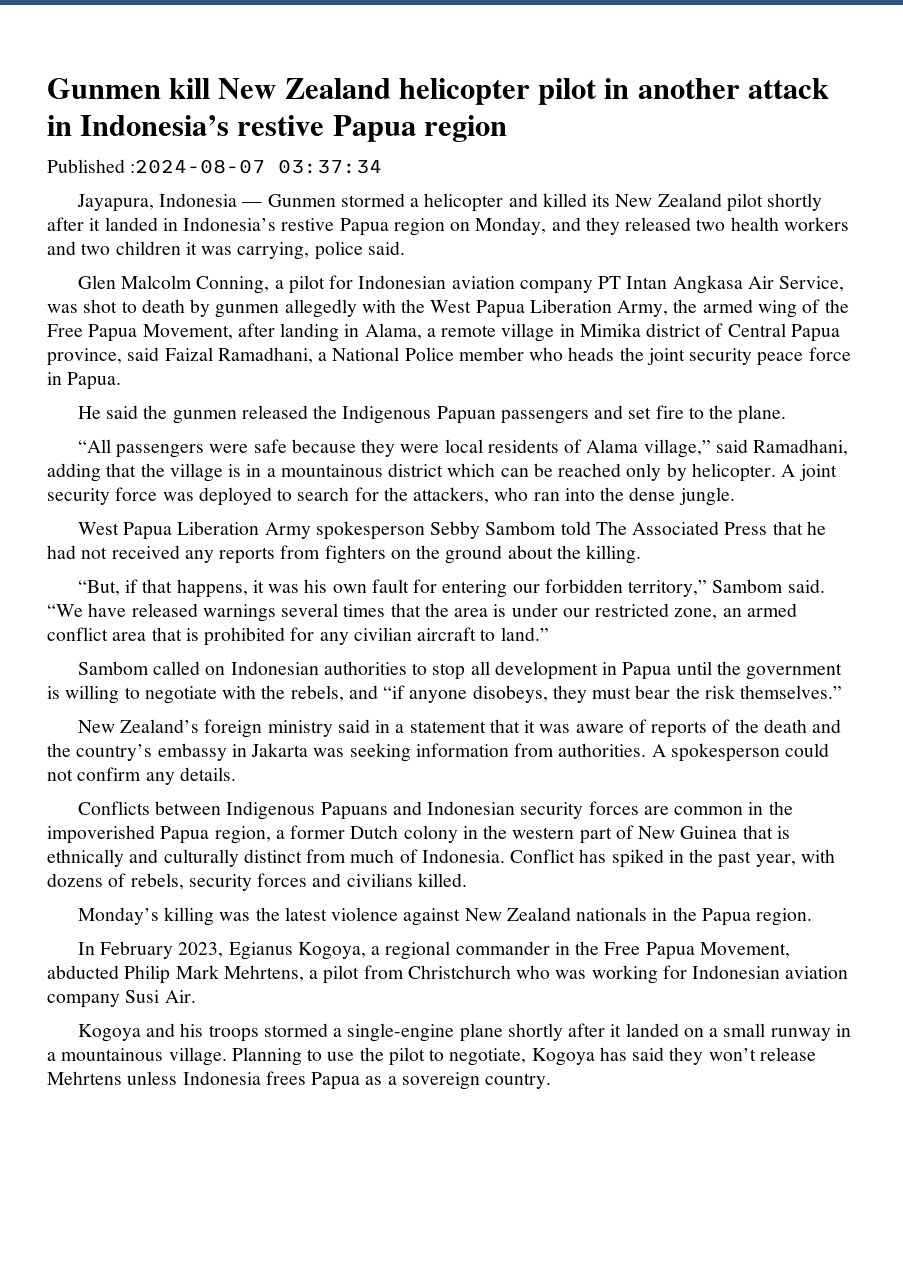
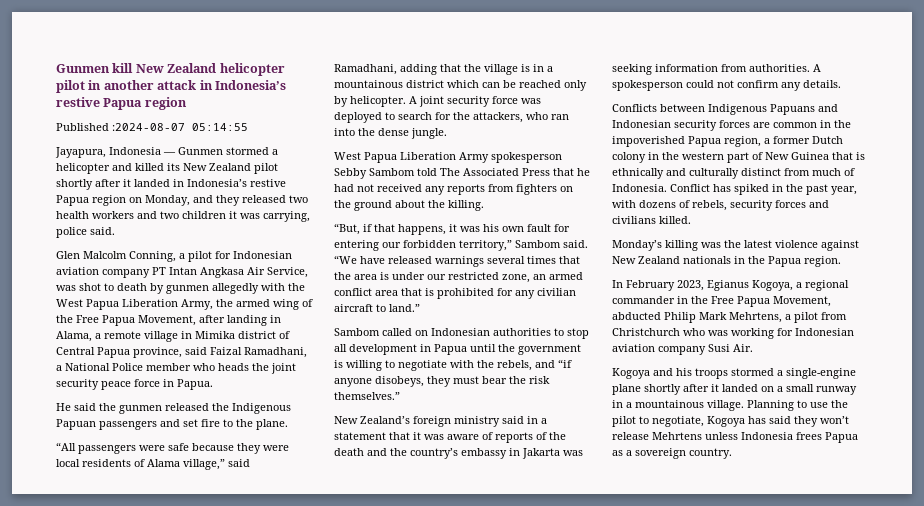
- Published :2024-08-07 03:37:34
+ Published :2024-08-07 05:14:55

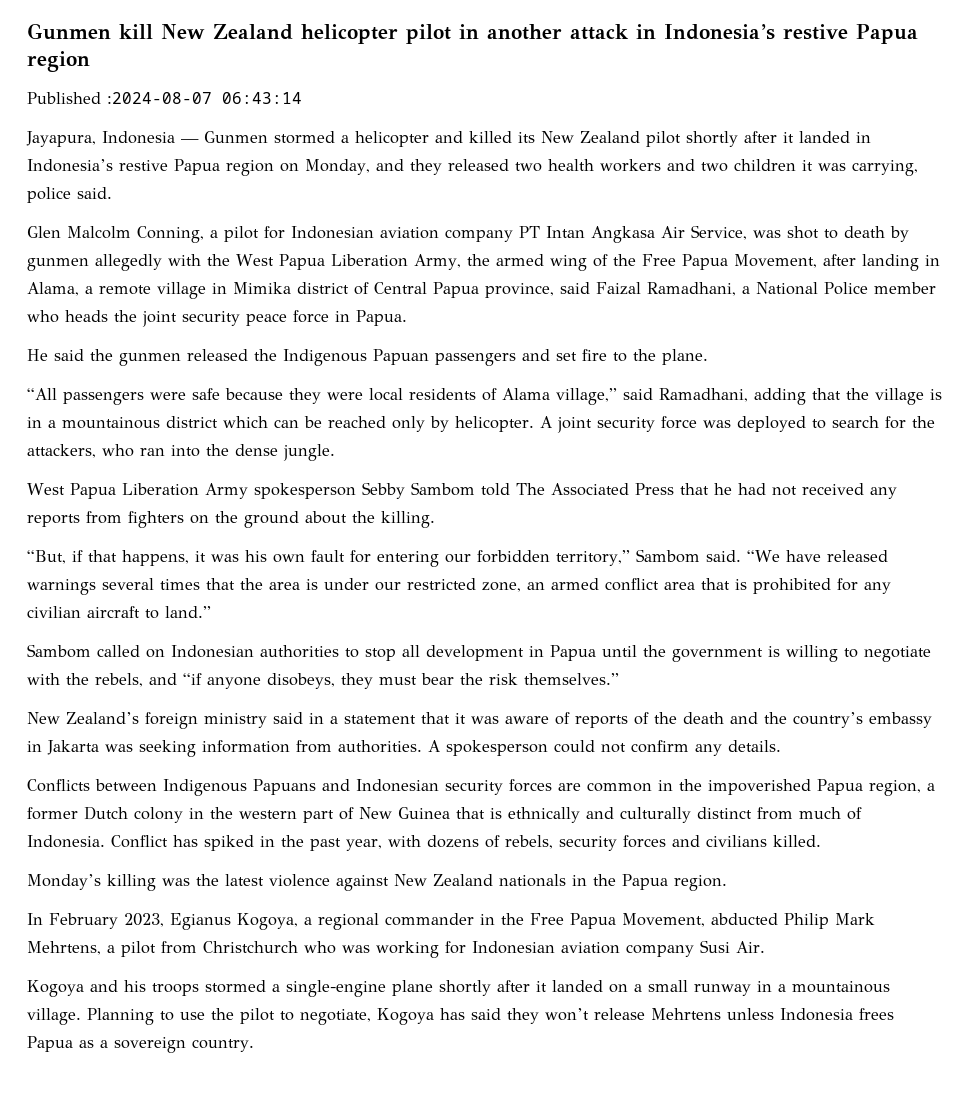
- Published :2024-08-07 05:14:55
+ Published :2024-08-07 06:43:14

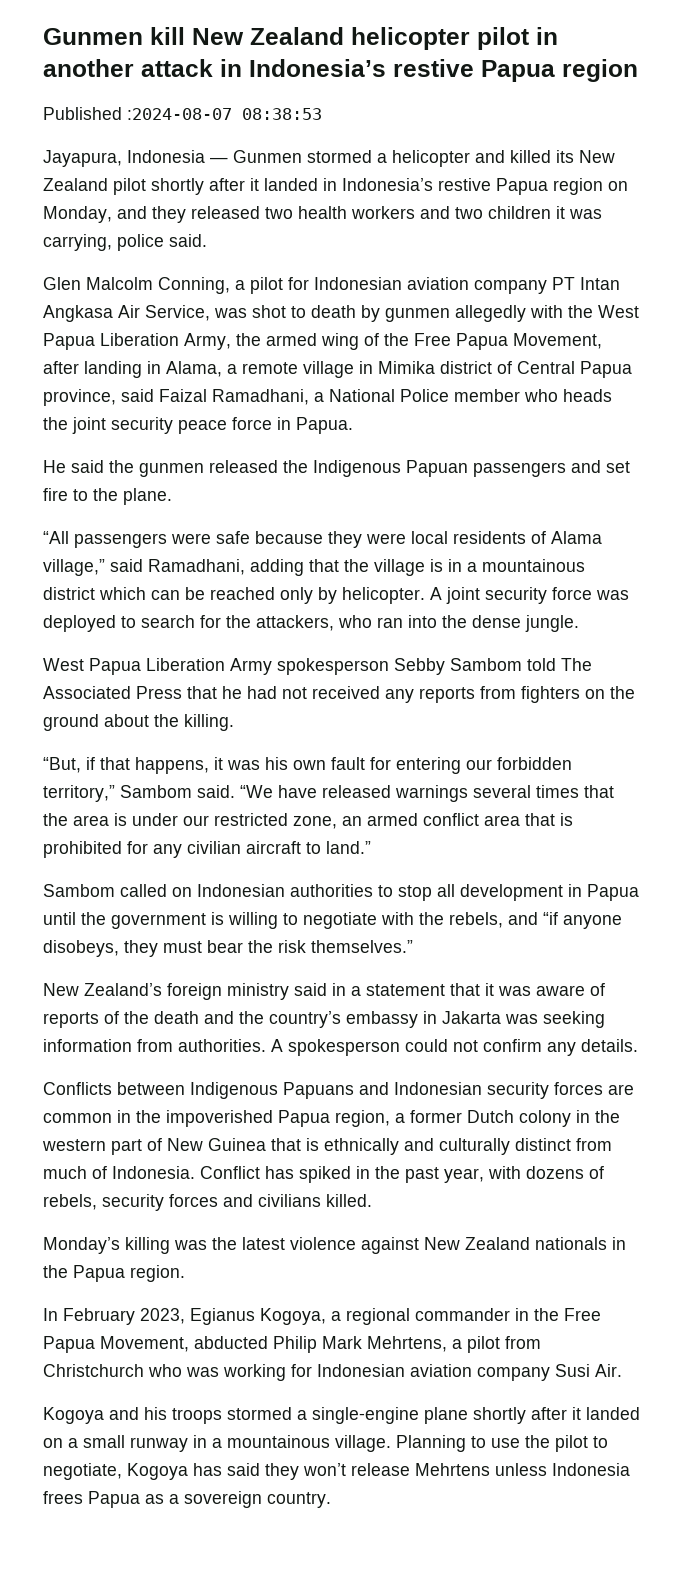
- Published :2024-08-07 06:43:14
+ Published :2024-08-07 08:38:53

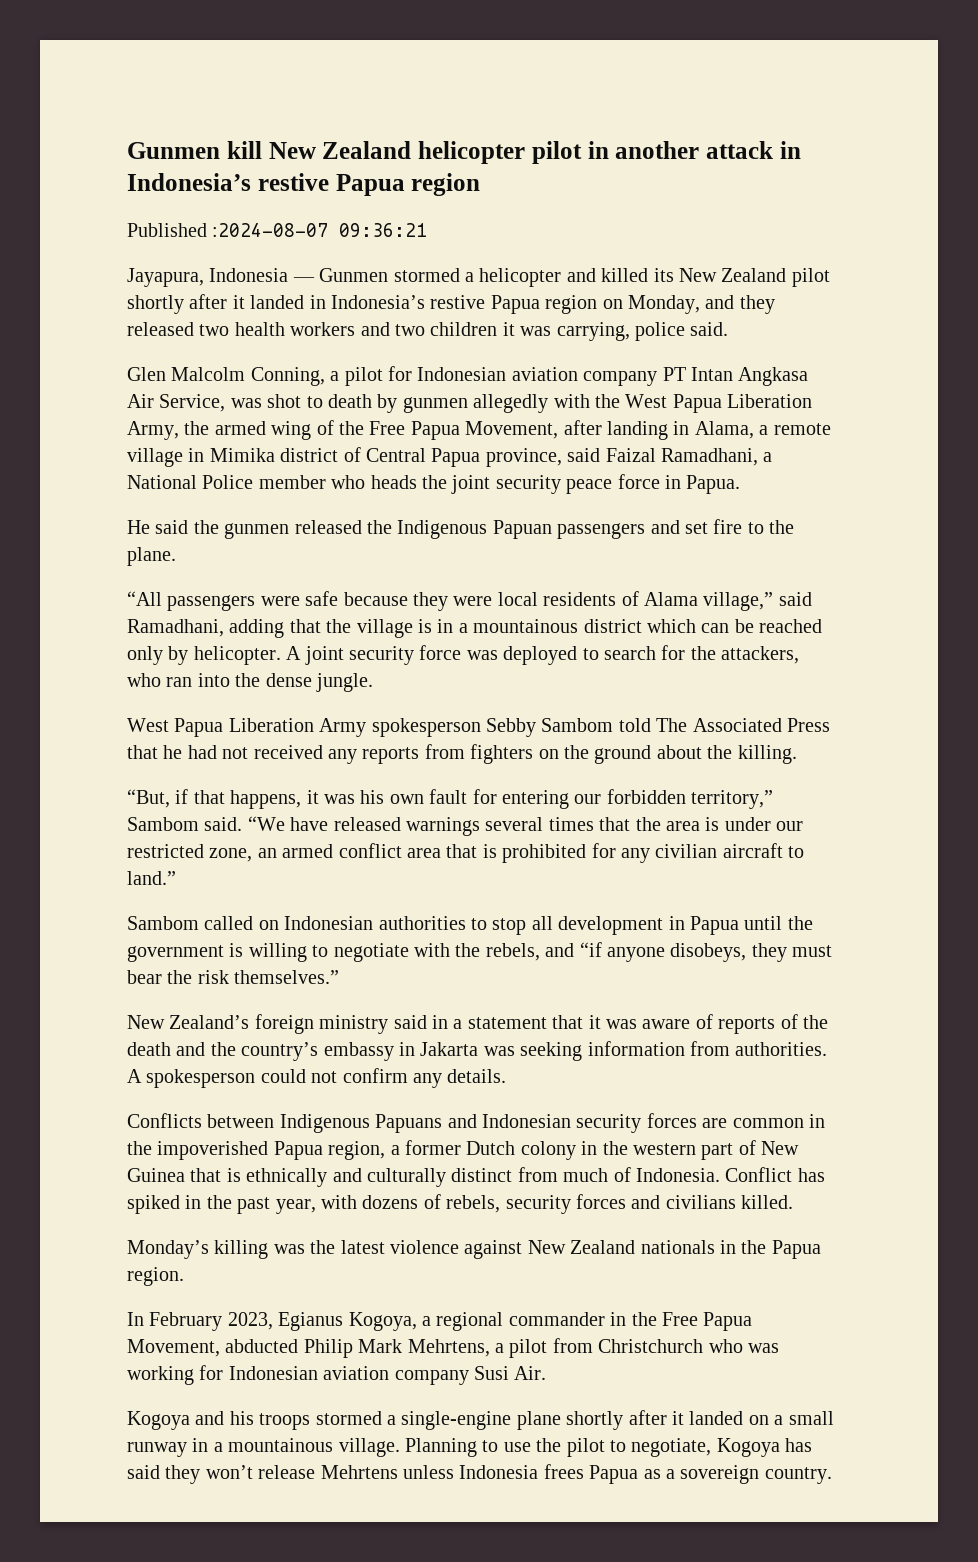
- Published :2024-08-07 08:38:53
+ Published :2024-08-07 09:36:21

